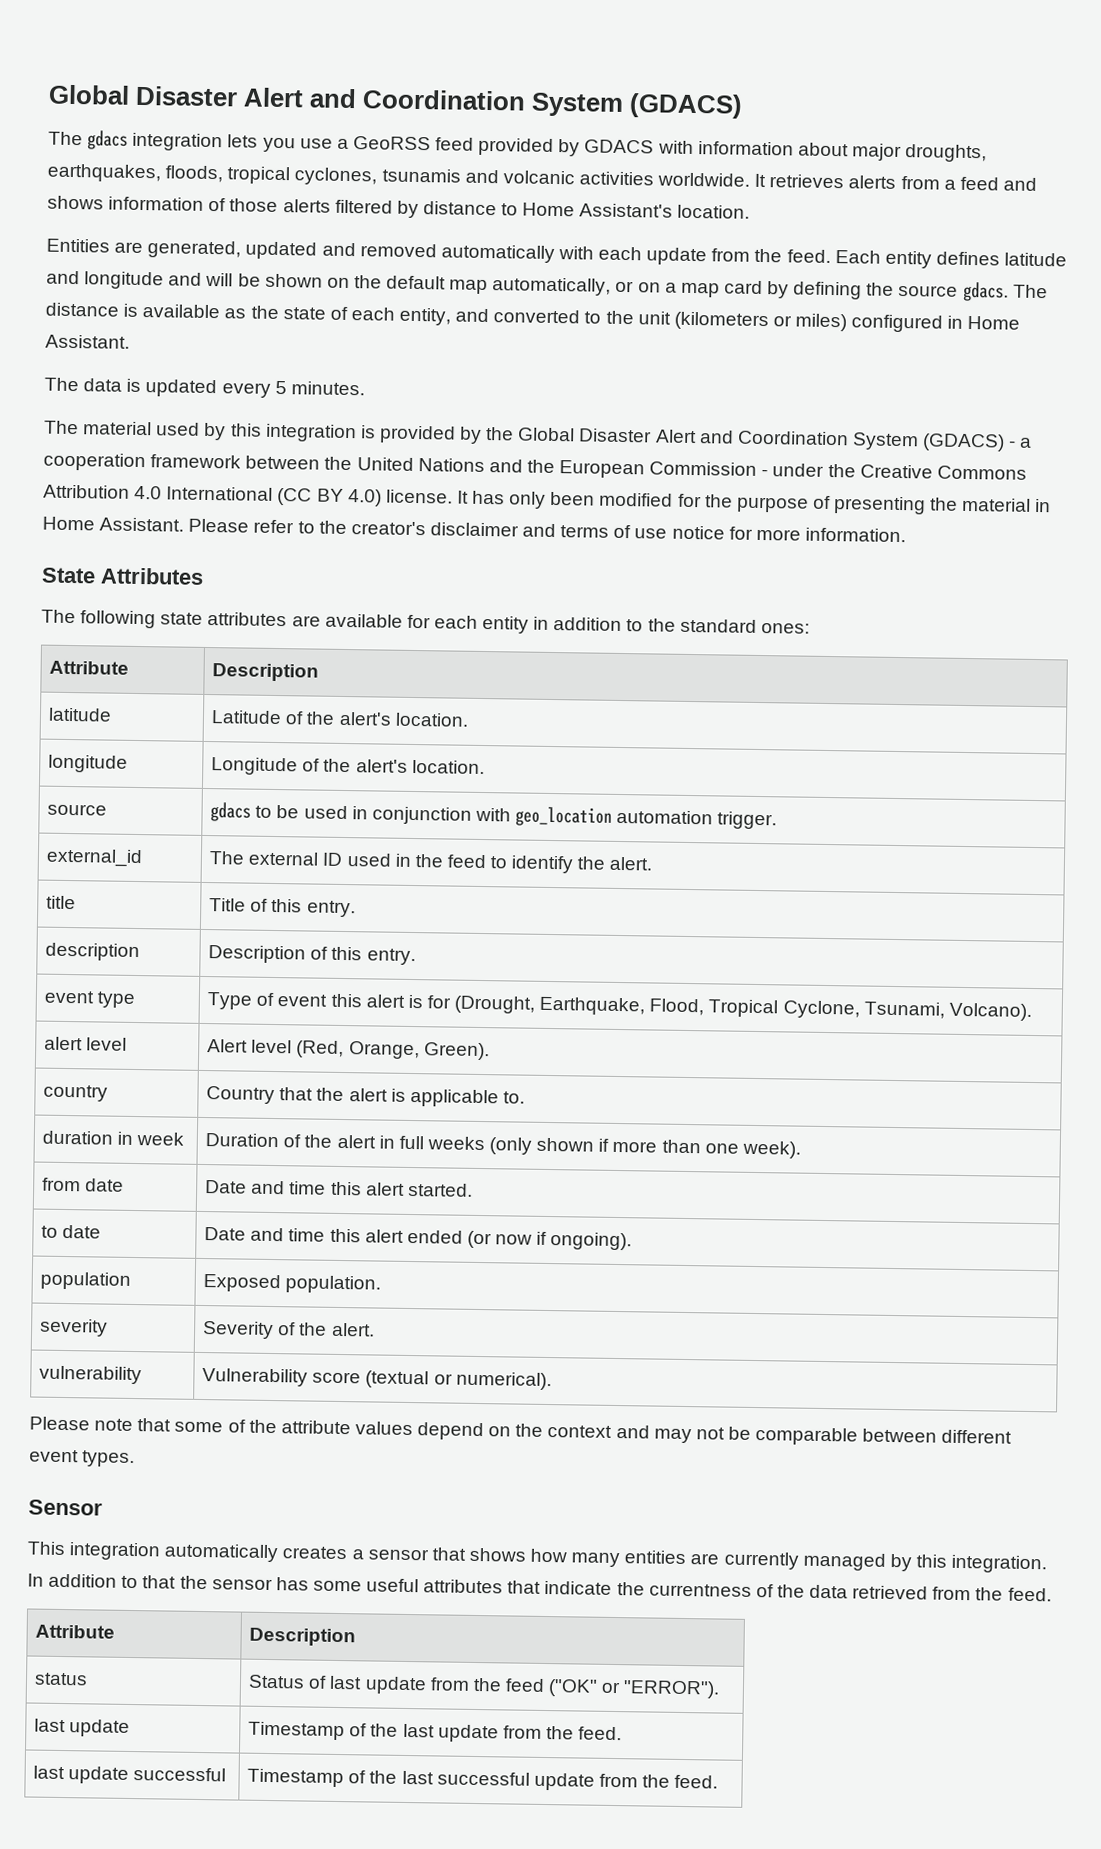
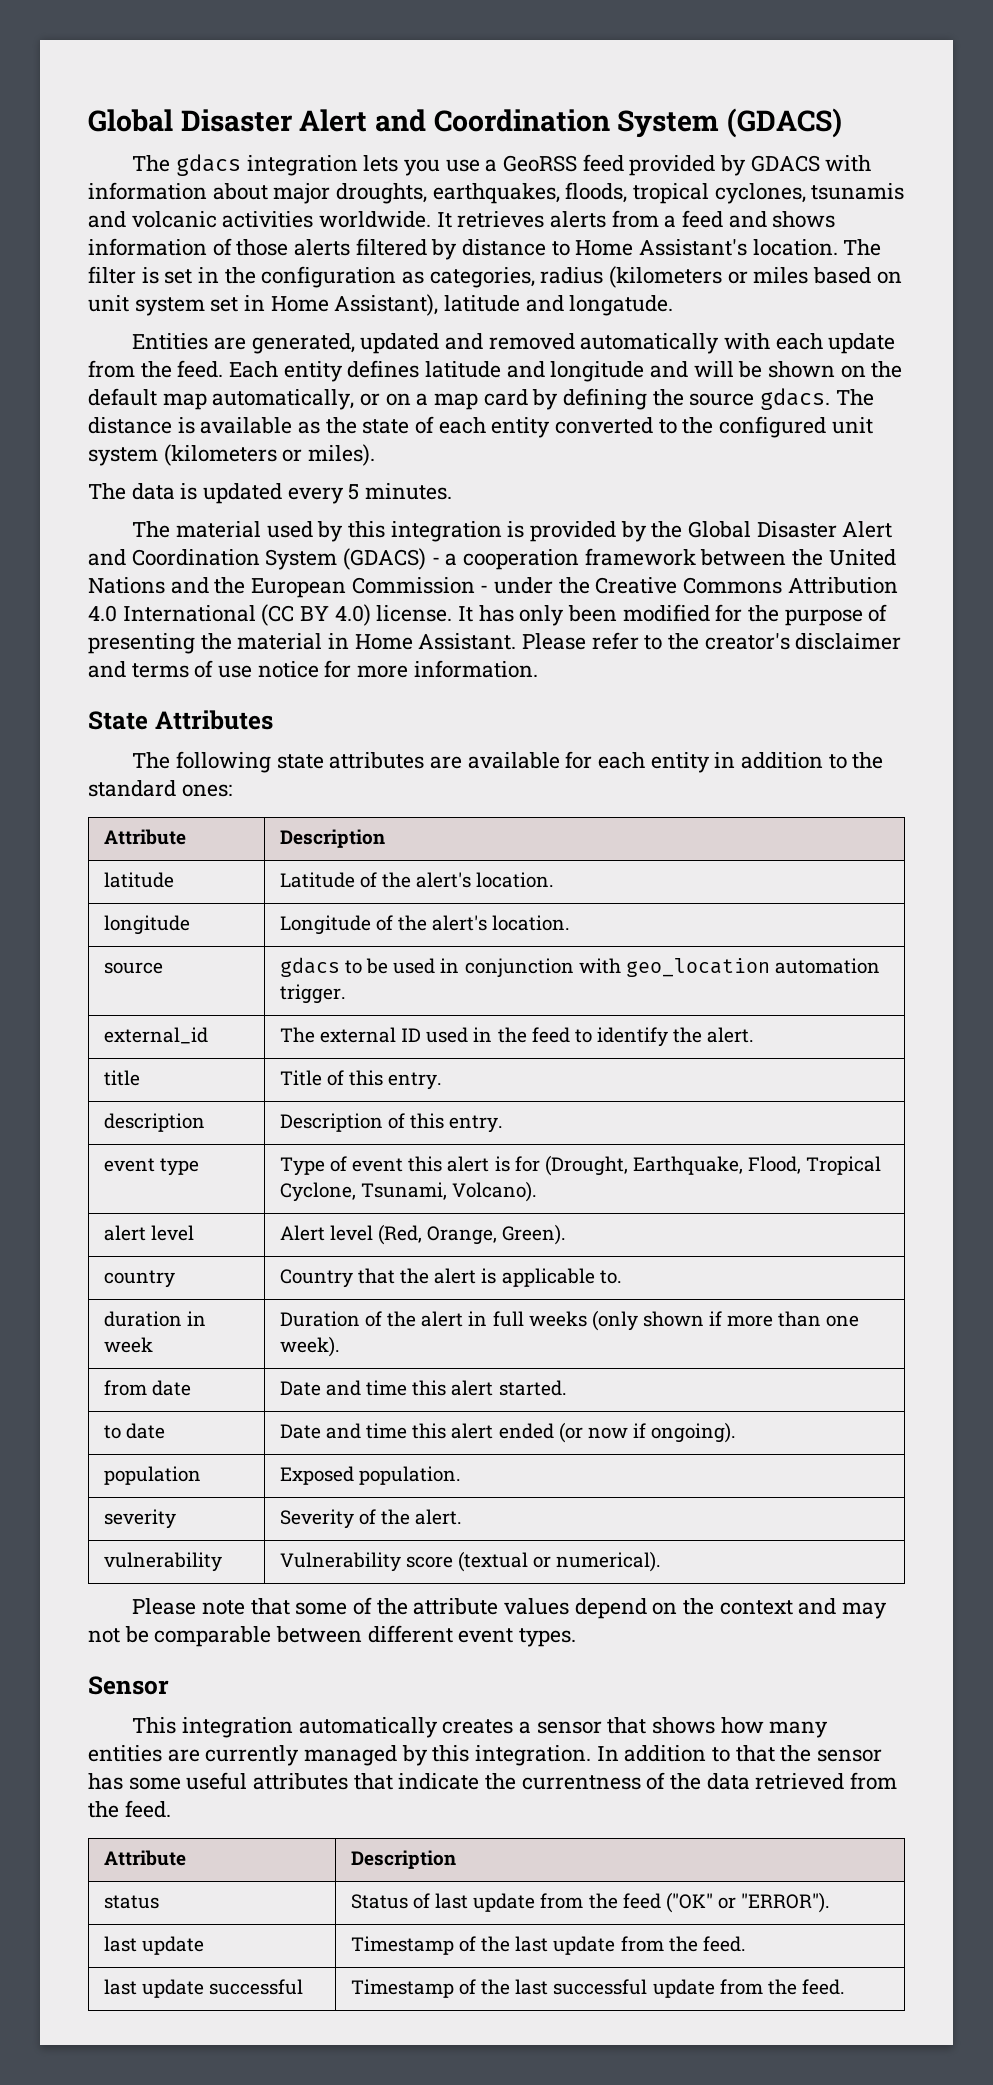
+ The filter is set in the configuration as categories, radius (kilometers or miles based on unit system set in Home Assistant), latitude and longatude.
- The distance is available as the state of each entity, and converted to the unit (kilometers or miles) configured in Home Assistant.
+ The distance is available as the state of each entity converted to the configured unit system (kilometers or miles).

